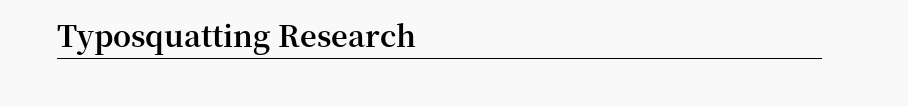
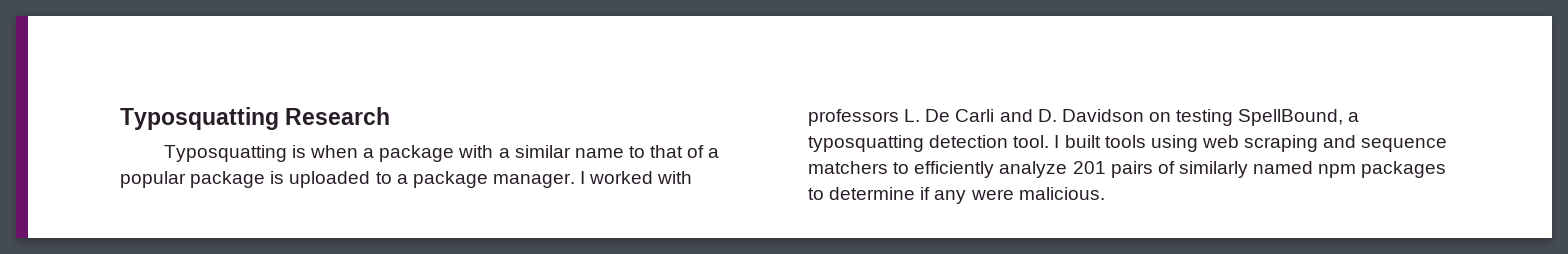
+ Typosquatting is when a package with a similar name to that of a popular package is uploaded to a package manager. I worked with professors L. De Carli and D. Davidson on testing SpellBound, a typosquatting detection tool. I built tools using web scraping and sequence matchers to efficiently analyze 201 pairs of similarly named npm packages to determine if any were malicious.

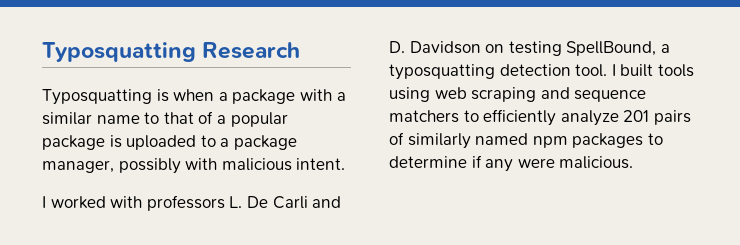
- Typosquatting is when a package with a similar name to that of a popular package is uploaded to a package manager. I worked with professors L. De Carli and D. Davidson on testing SpellBound, a typosquatting detection tool.
+ Typosquatting is when a package with a similar name to that of a popular package is uploaded to a package manager, possibly with malicious intent.
+ I worked with professors L. De Carli and D. Davidson on testing SpellBound, a typosquatting detection tool.

